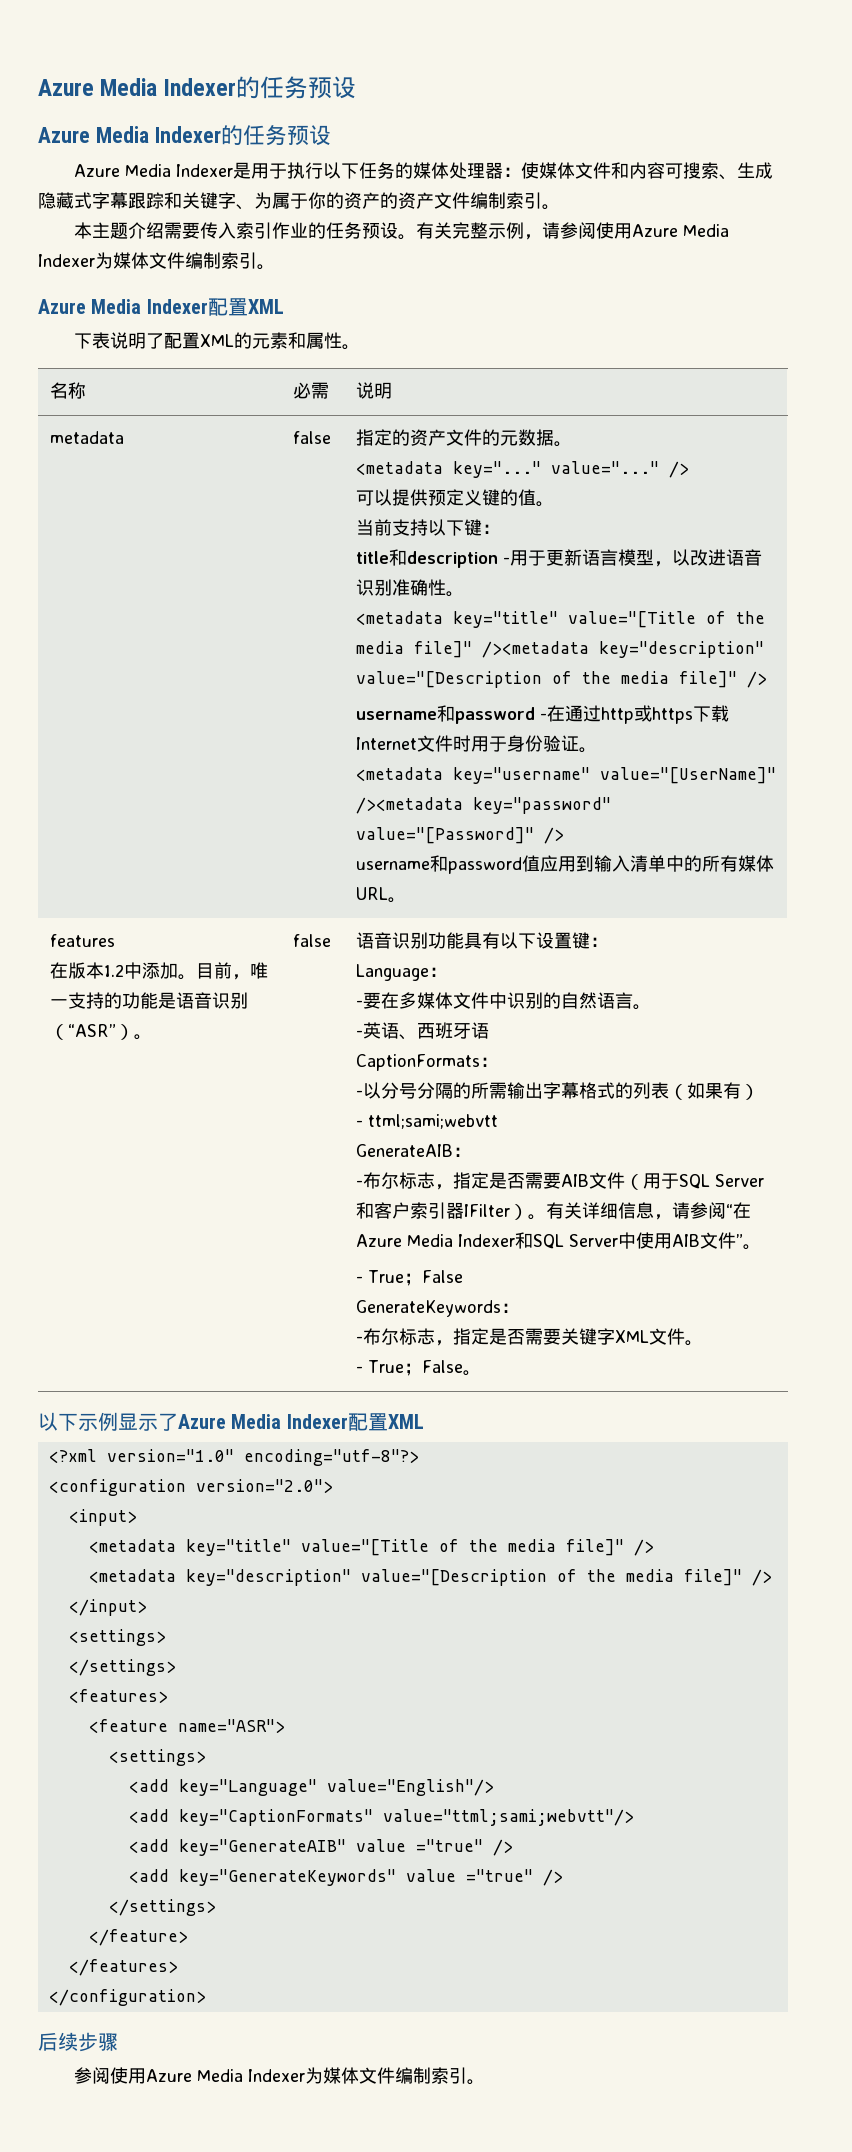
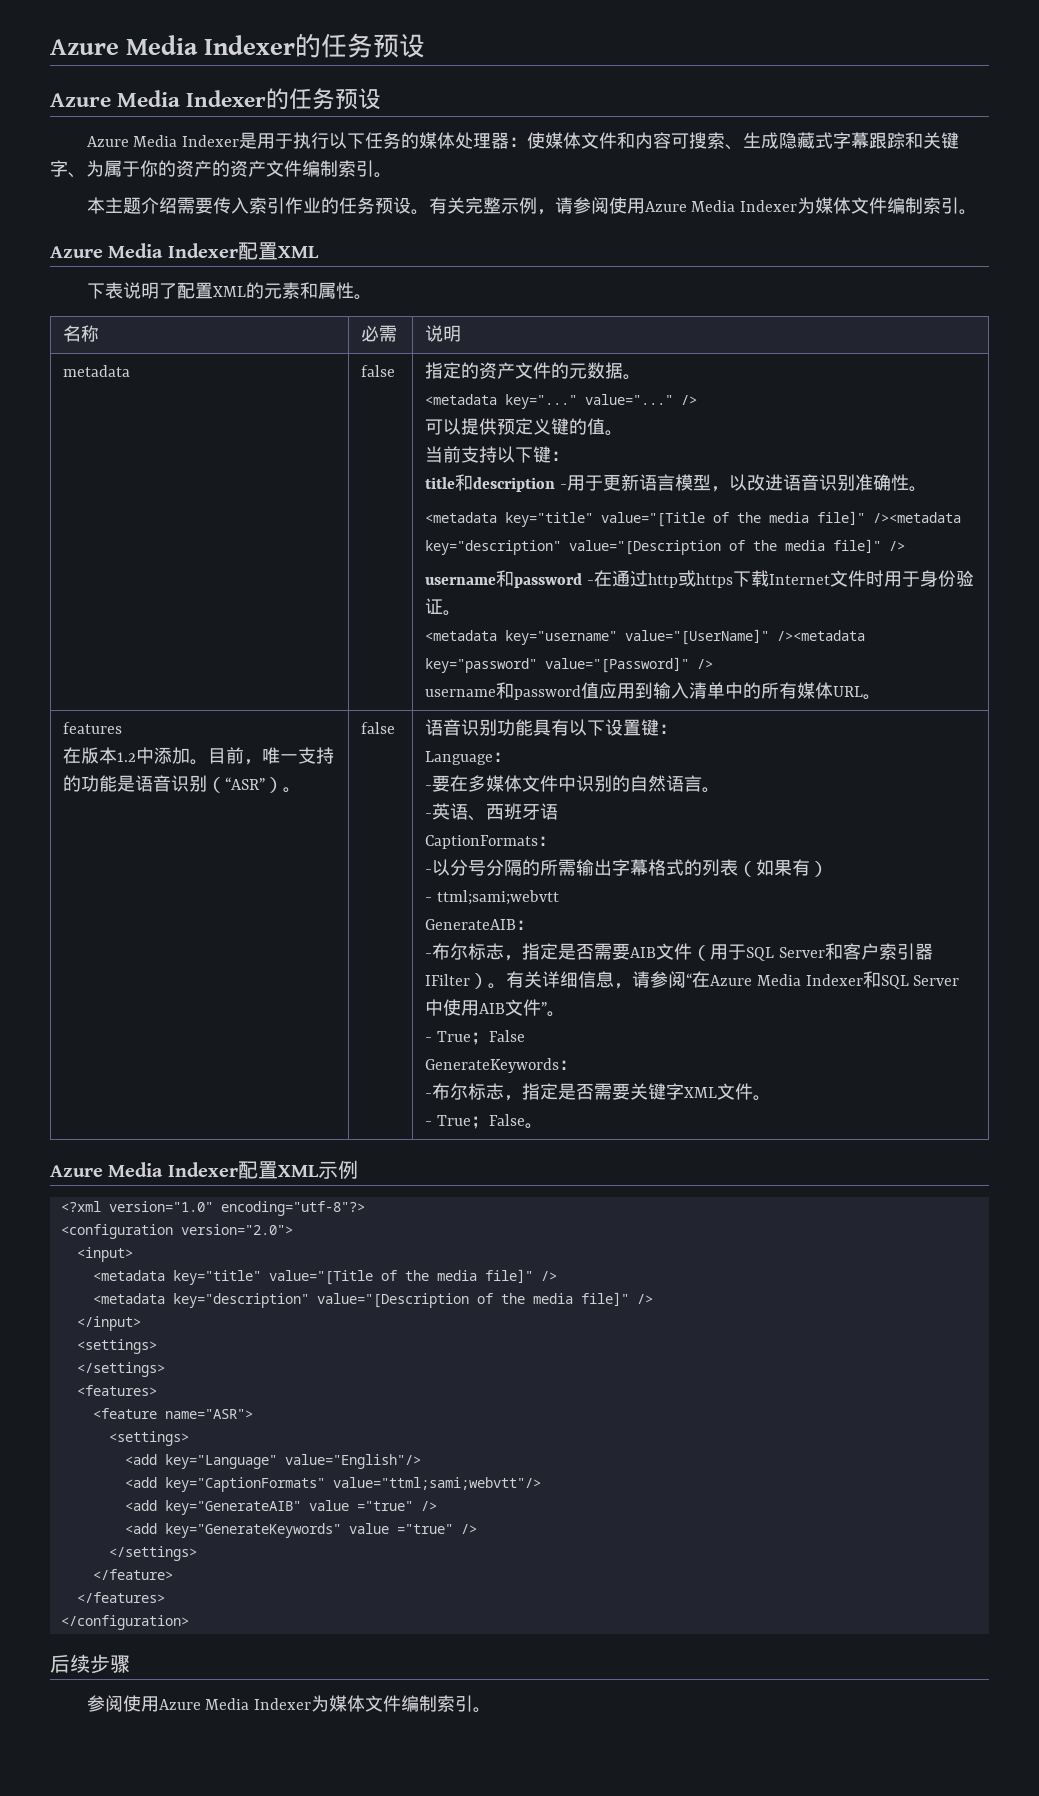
- 以下示例显示了Azure Media Indexer配置XML
+ Azure Media Indexer配置XML示例

